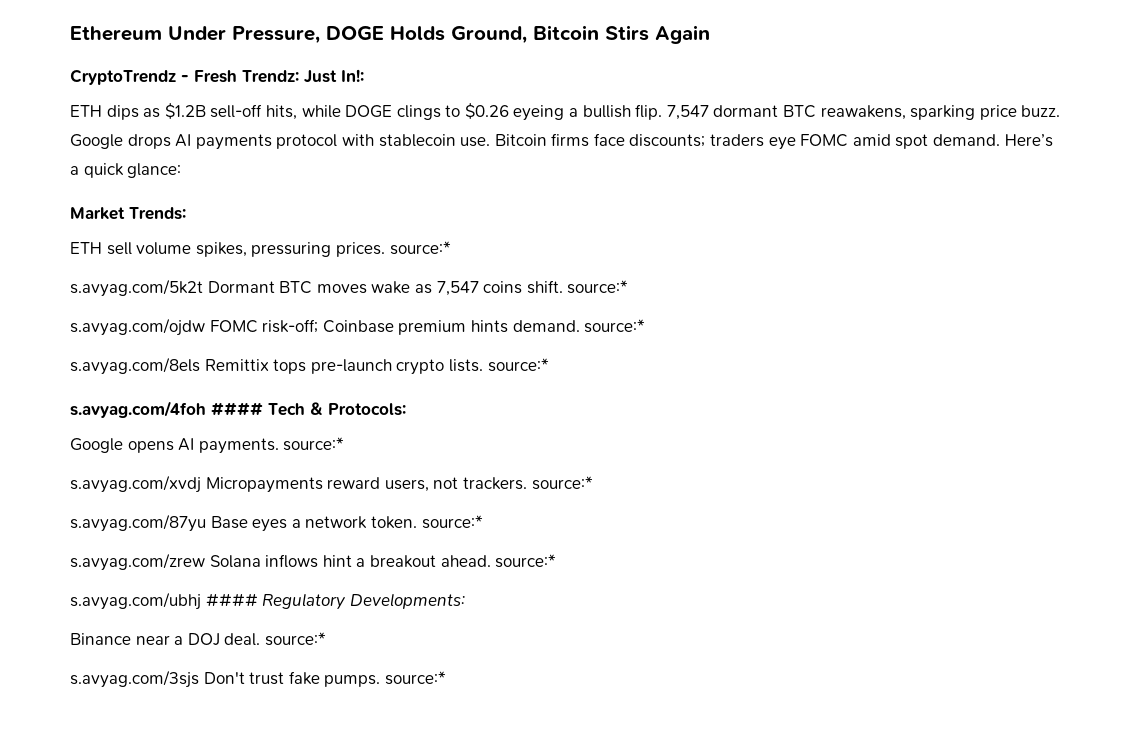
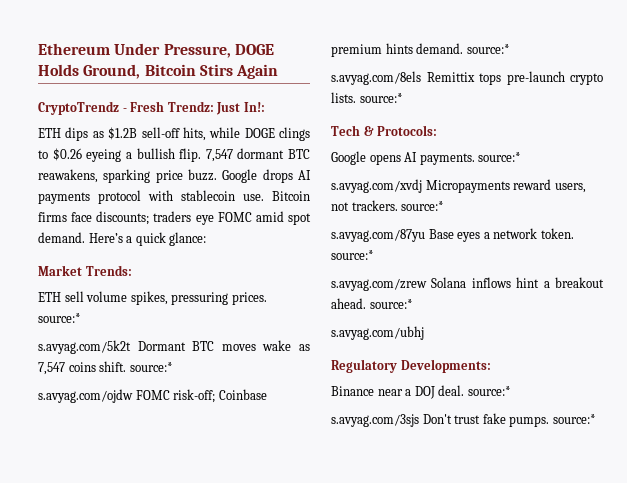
- s.avyag.com/4foh #### Tech & Protocols:
+ Tech & Protocols:
- s.avyag.com/ubhj #### Regulatory Developments:
+ s.avyag.com/ubhj
+ Regulatory Developments:

